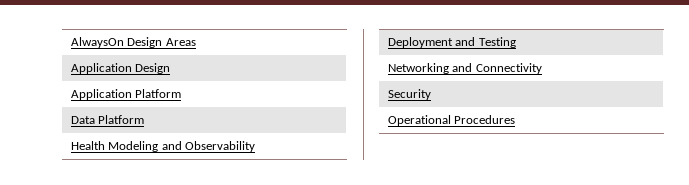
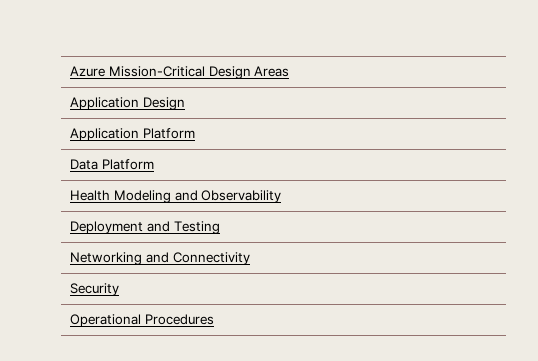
- AlwaysOn Design Areas
+ Azure Mission-Critical Design Areas

